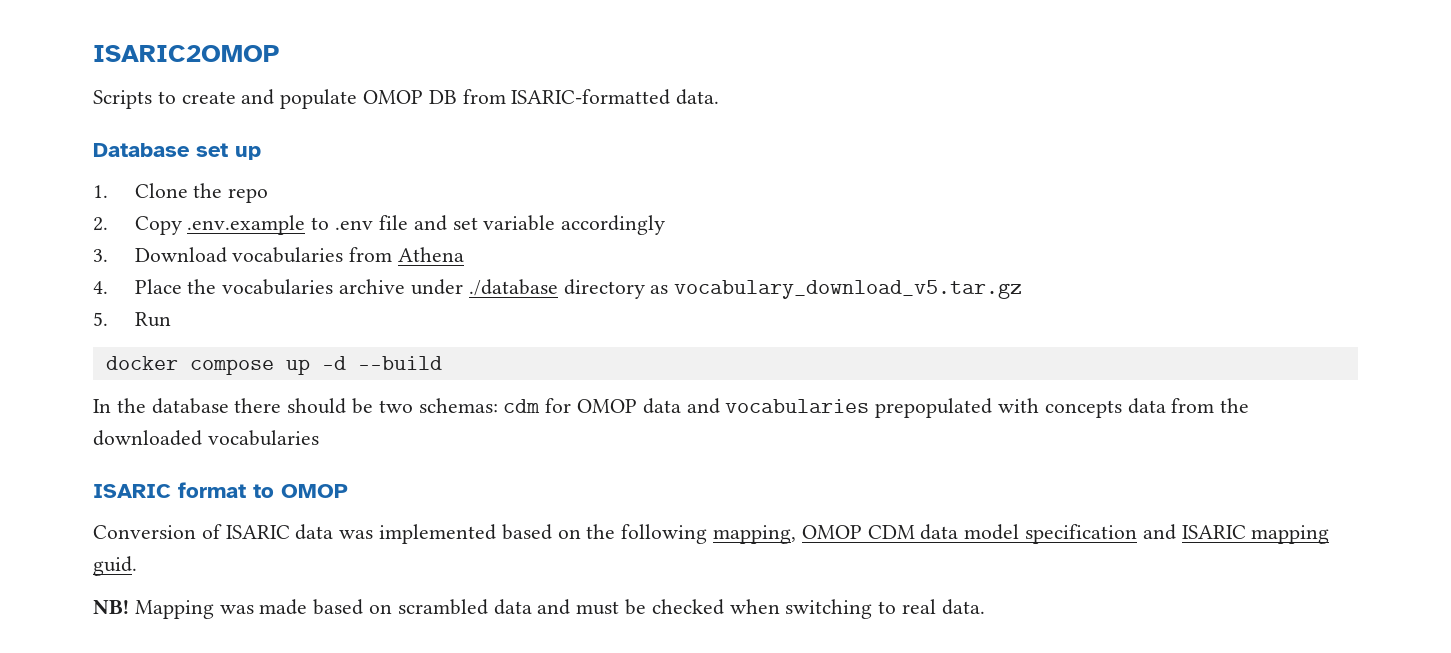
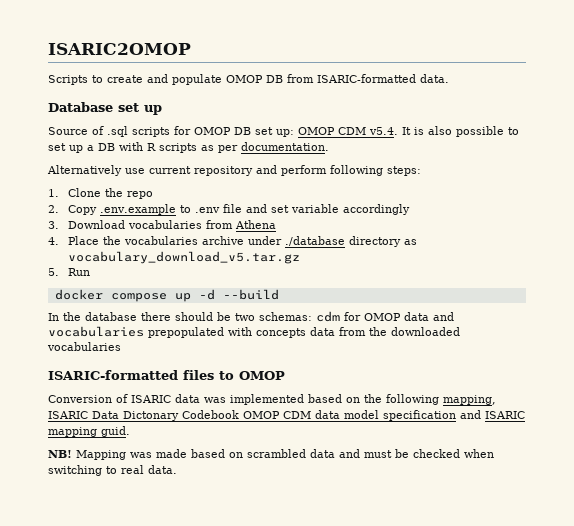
+ Source of .sql scripts for OMOP DB set up: OMOP CDM v5.4. It is also possible to set up a DB with R scripts as per documentation.
+ Alternatively use current repository and perform following steps:
- ISARIC format to OMOP
+ ISARIC-formatted files to OMOP
- Conversion of ISARIC data was implemented based on the following mapping, OMOP CDM data model specification and ISARIC mapping guid.
+ Conversion of ISARIC data was implemented based on the following mapping, ISARIC Data Dictonary Codebook OMOP CDM data model specification and ISARIC mapping guid.

